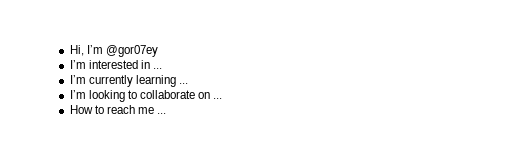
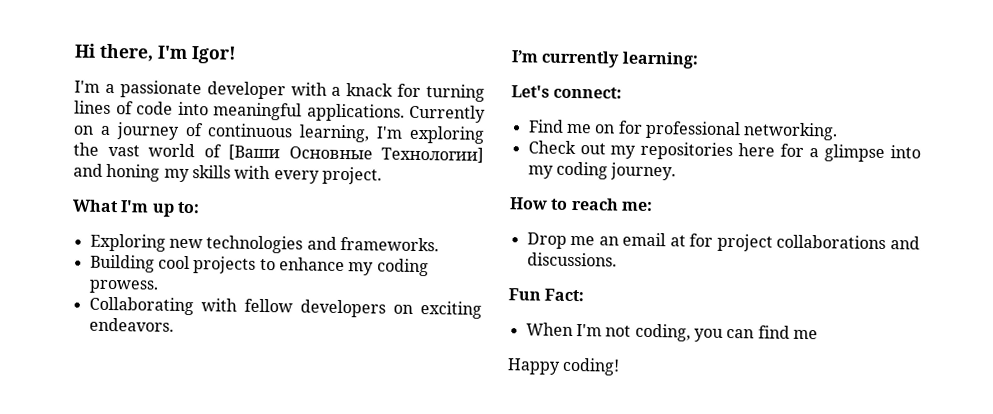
- Hi, I’m @gor07ey
- I’m interested in ...
- I’m currently learning ...
- I’m looking to collaborate on ...
- How to reach me ...
+ Hi there, I'm Igor!
+ I'm a passionate developer with a knack for turning lines of code into meaningful applications. Currently on a journey of continuous learning, I'm exploring the vast world of [Ваши Основные Технологии] and honing my skills with every project.
+ What I'm up to:
+ Exploring new technologies and frameworks.
+ Building cool projects to enhance my coding prowess.
+ Collaborating with fellow developers on exciting endeavors.
+ I’m currently learning:
+ Let's connect:
+ Find me on for professional networking.
+ Check out my repositories here for a glimpse into my coding journey.
+ How to reach me:
+ Drop me an email at for project collaborations and discussions.
+ Fun Fact:
+ When I'm not coding, you can find me
+ Happy coding!

